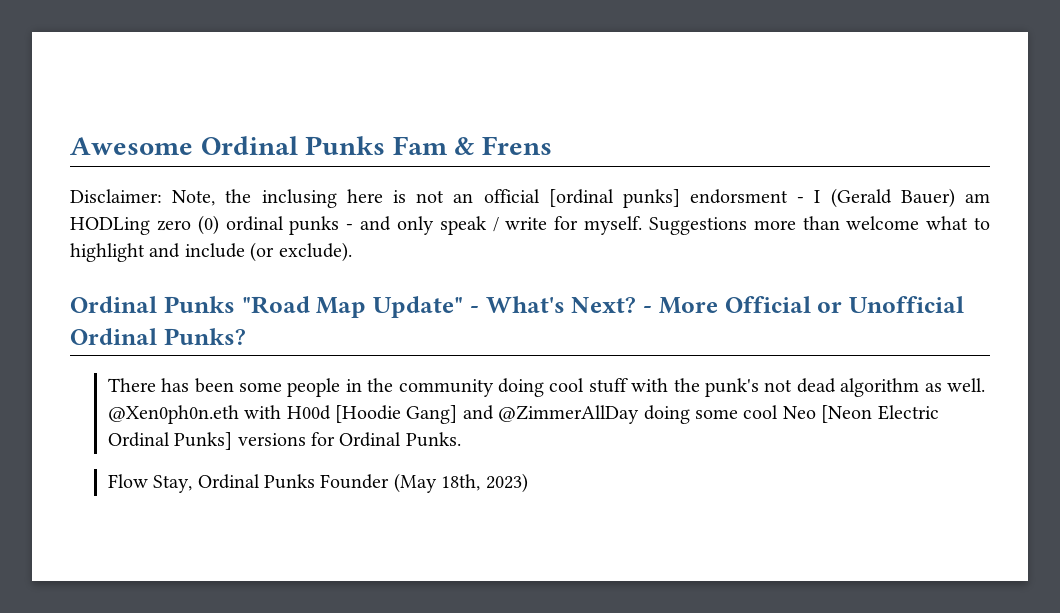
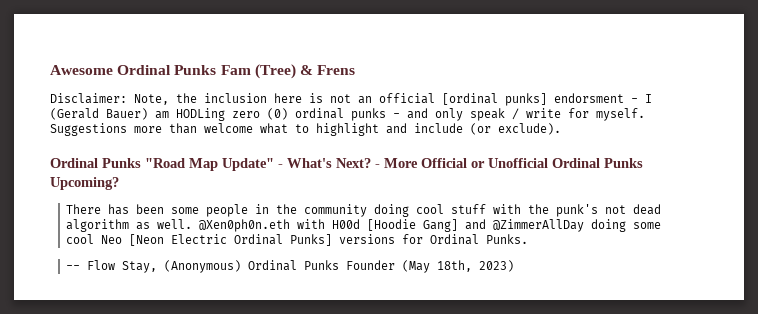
- Awesome Ordinal Punks Fam & Frens
+ Awesome Ordinal Punks Fam (Tree) & Frens
- Disclaimer: Note, the inclusing here is not an official [ordinal punks] endorsment - I (Gerald Bauer) am HODLing zero (0) ordinal punks - and only speak / write for myself.
+ Disclaimer: Note, the inclusion here is not an official [ordinal punks] endorsment - I (Gerald Bauer) am HODLing zero (0) ordinal punks - and only speak / write for myself.
- - More Official or Unofficial Ordinal Punks?
+ - More Official or Unofficial Ordinal Punks Upcoming?
- Flow Stay, Ordinal Punks Founder (May 18th, 2023)
+ -- Flow Stay, (Anonymous) Ordinal Punks Founder (May 18th, 2023)

